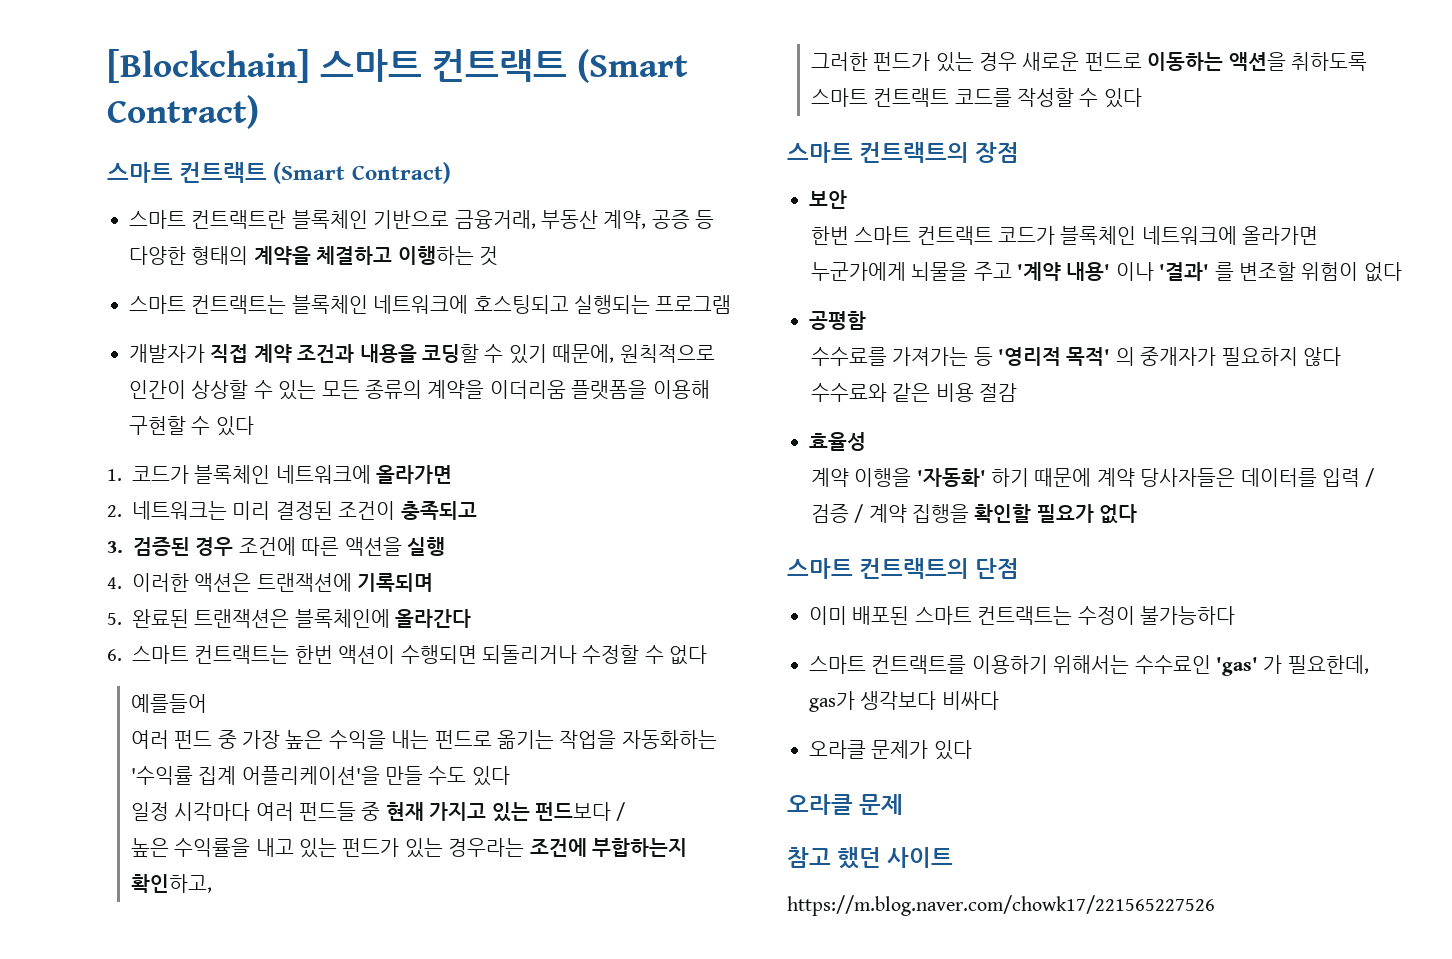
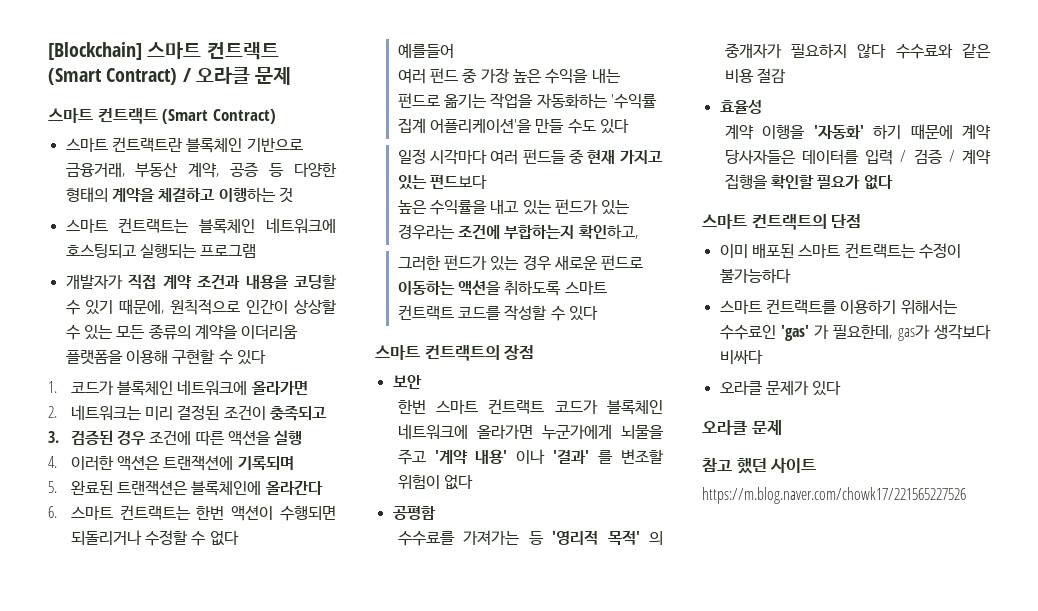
- [Blockchain] 스마트 컨트랙트 (Smart Contract)
+ [Blockchain] 스마트 컨트랙트 (Smart Contract) / 오라클 문제
- 일정 시각마다 여러 펀드들 중 현재 가지고 있는 펀드보다 /
+ 일정 시각마다 여러 펀드들 중 현재 가지고 있는 펀드보다

